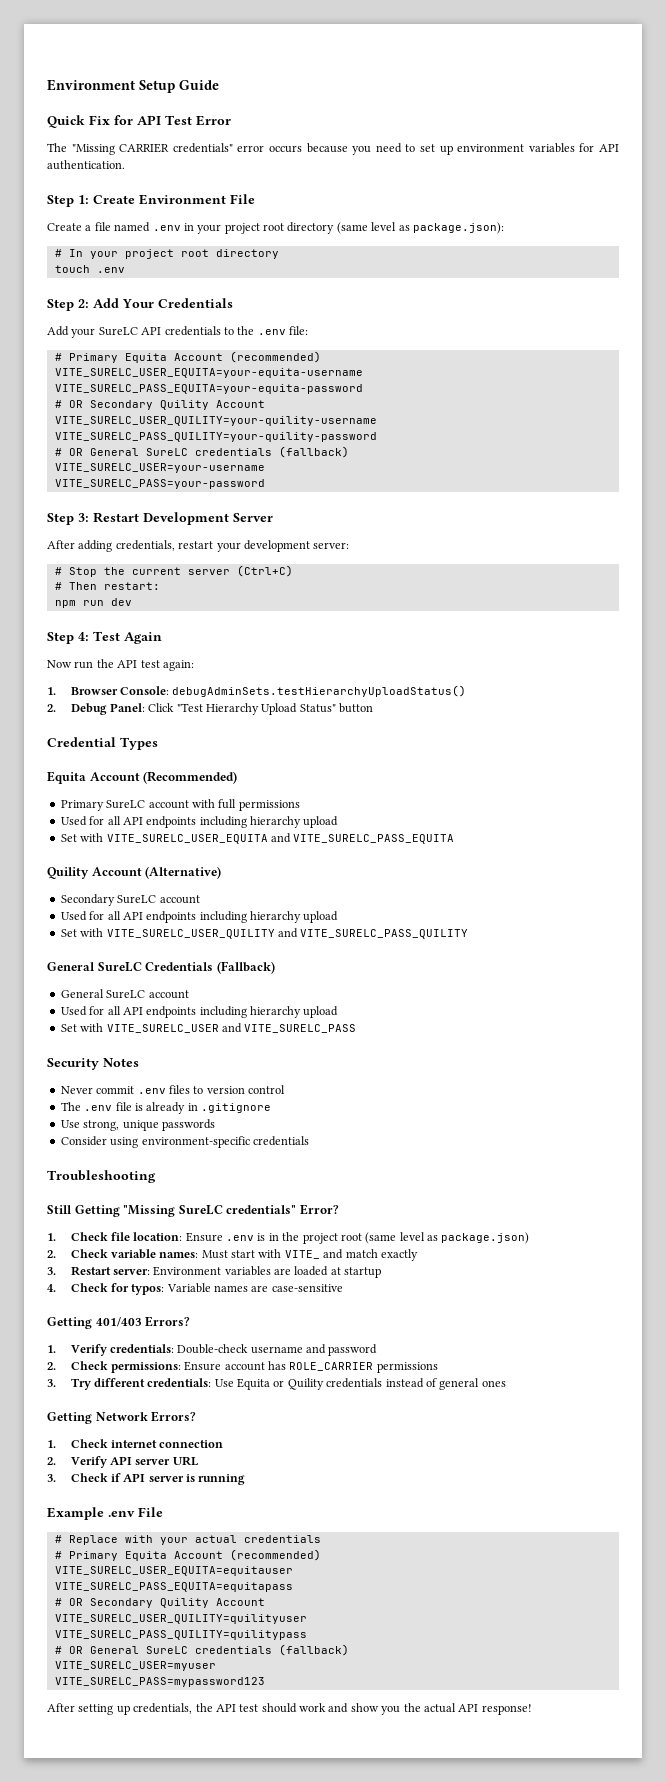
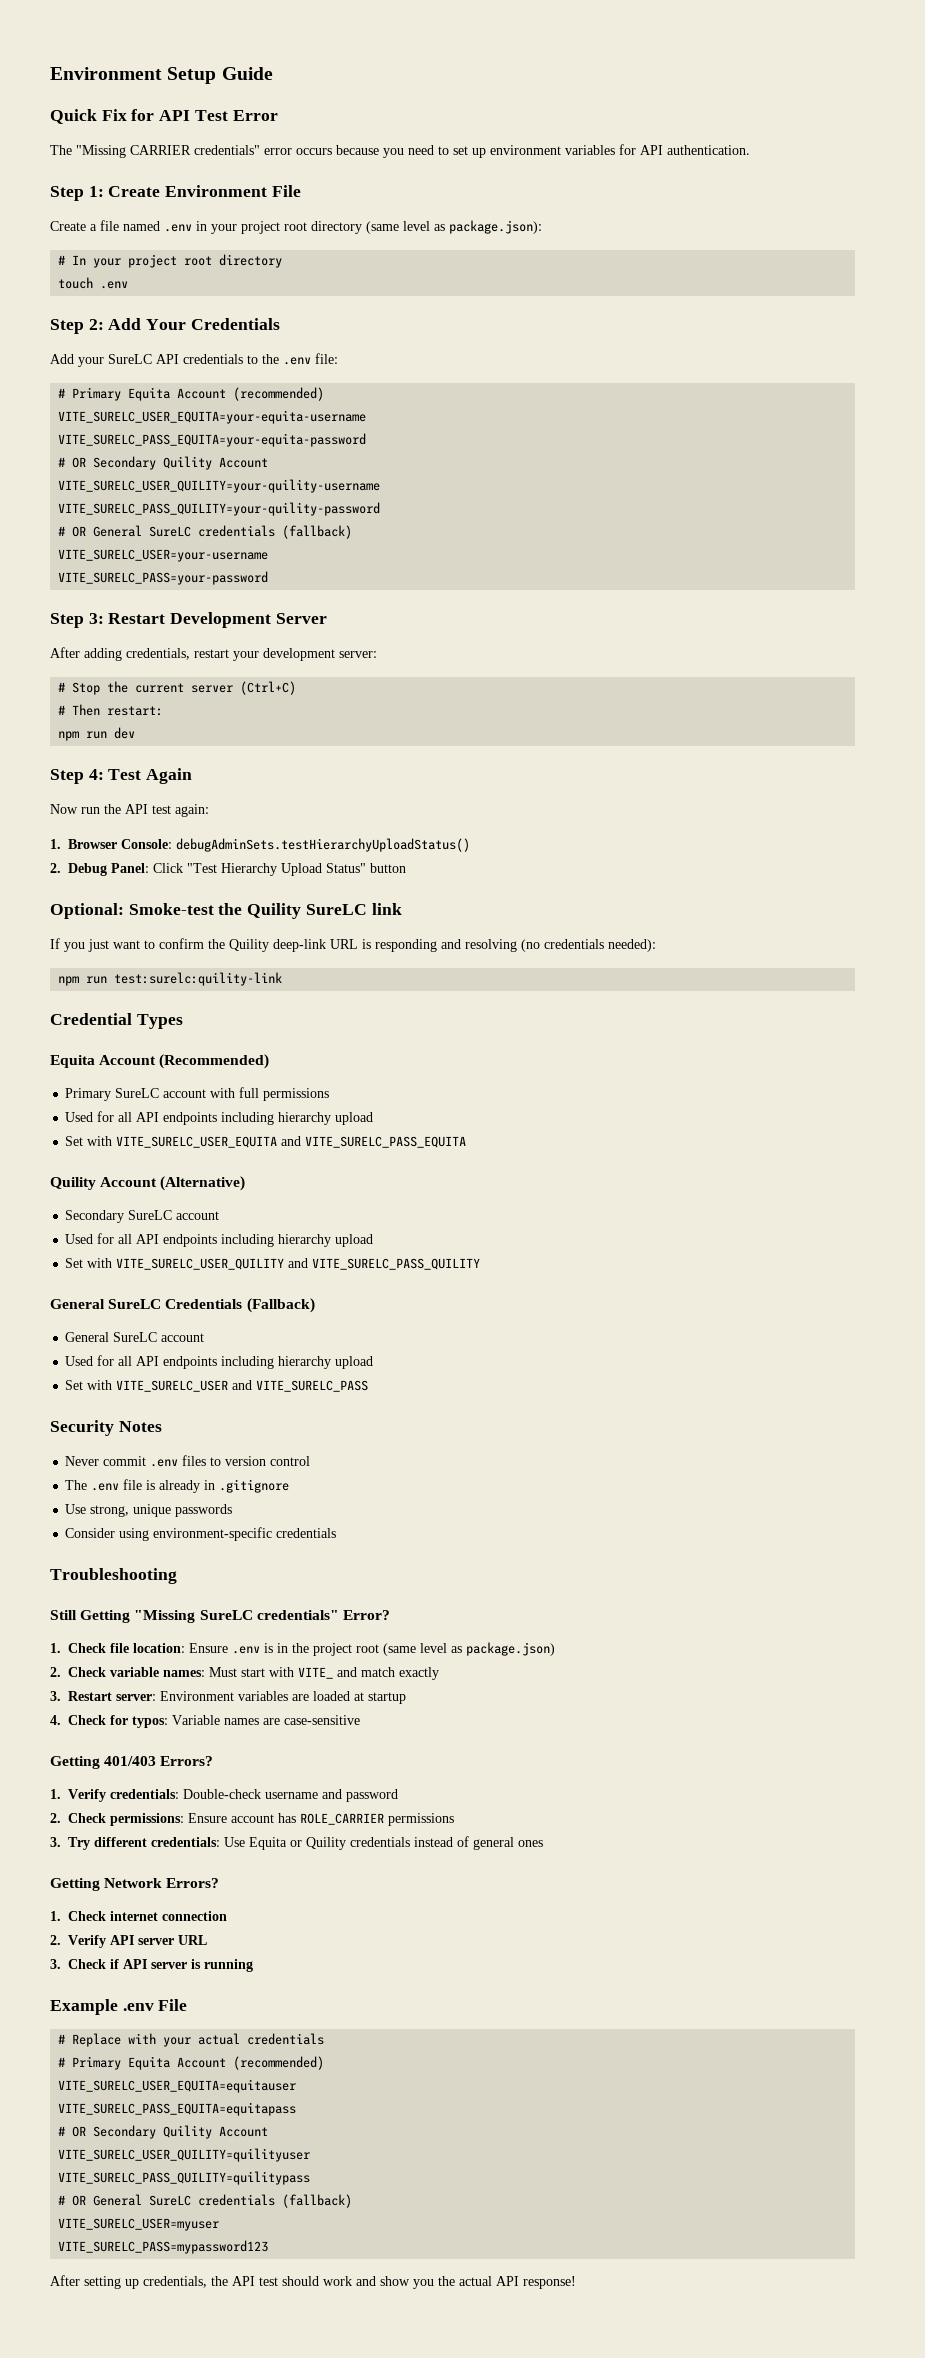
+ Optional: Smoke-test the Quility SureLC link
+ If you just want to confirm the Quility deep-link URL is responding and resolving (no credentials needed):
+ npm run test:surelc:quility-link

